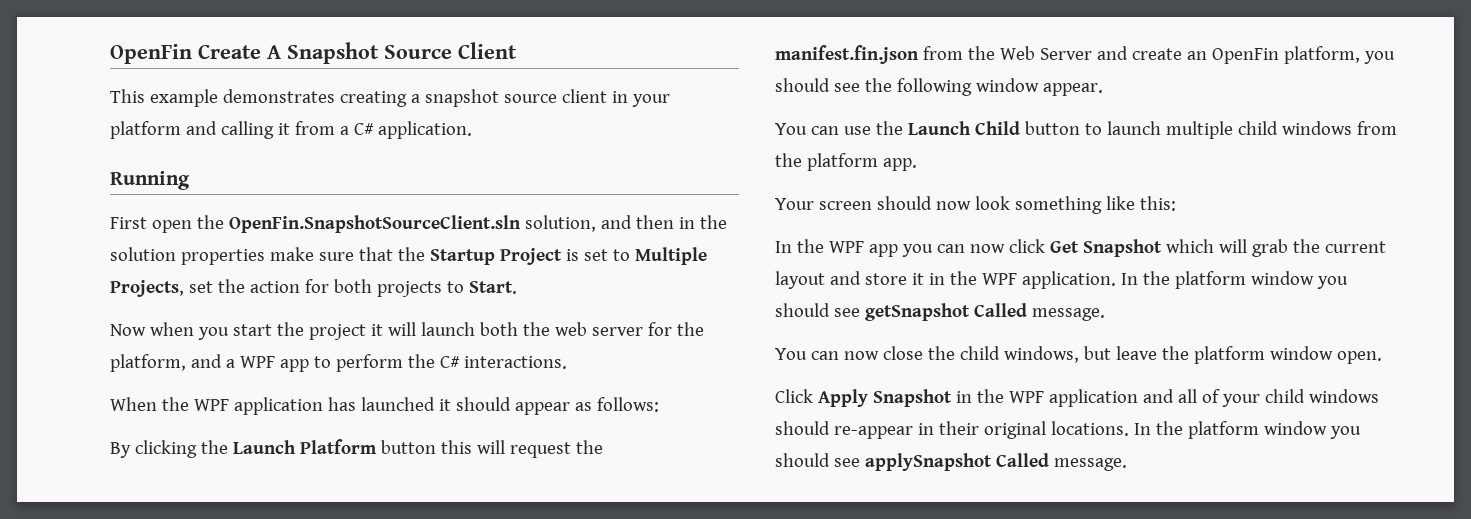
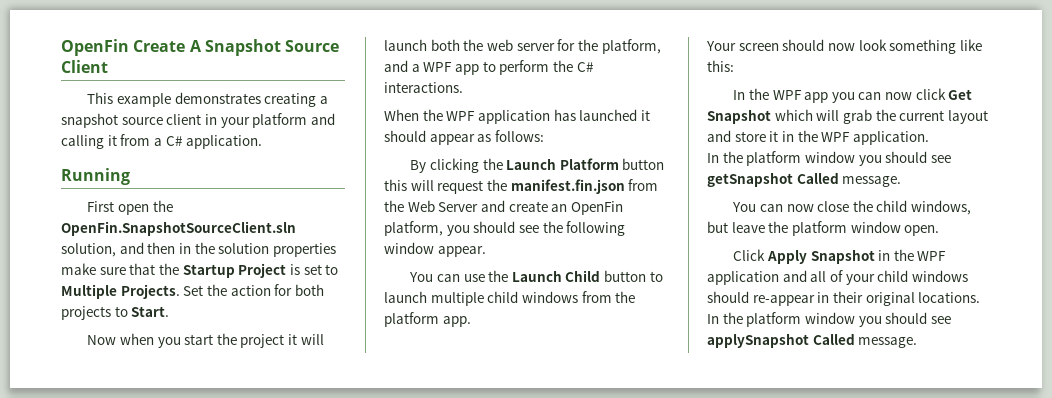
- First open the OpenFin.SnapshotSourceClient.sln solution, and then in the solution properties make sure that the Startup Project is set to Multiple Projects, set the action for both projects to Start.
+ First open the OpenFin.SnapshotSourceClient.sln solution, and then in the solution properties make sure that the Startup Project is set to Multiple Projects. Set the action for both projects to Start.
- In the WPF app you can now click Get Snapshot which will grab the current layout and store it in the WPF application. In the platform window you should see getSnapshot Called message.
+ In the WPF app you can now click Get Snapshot which will grab the current layout and store it in the WPF application.
+ In the platform window you should see getSnapshot Called message.

